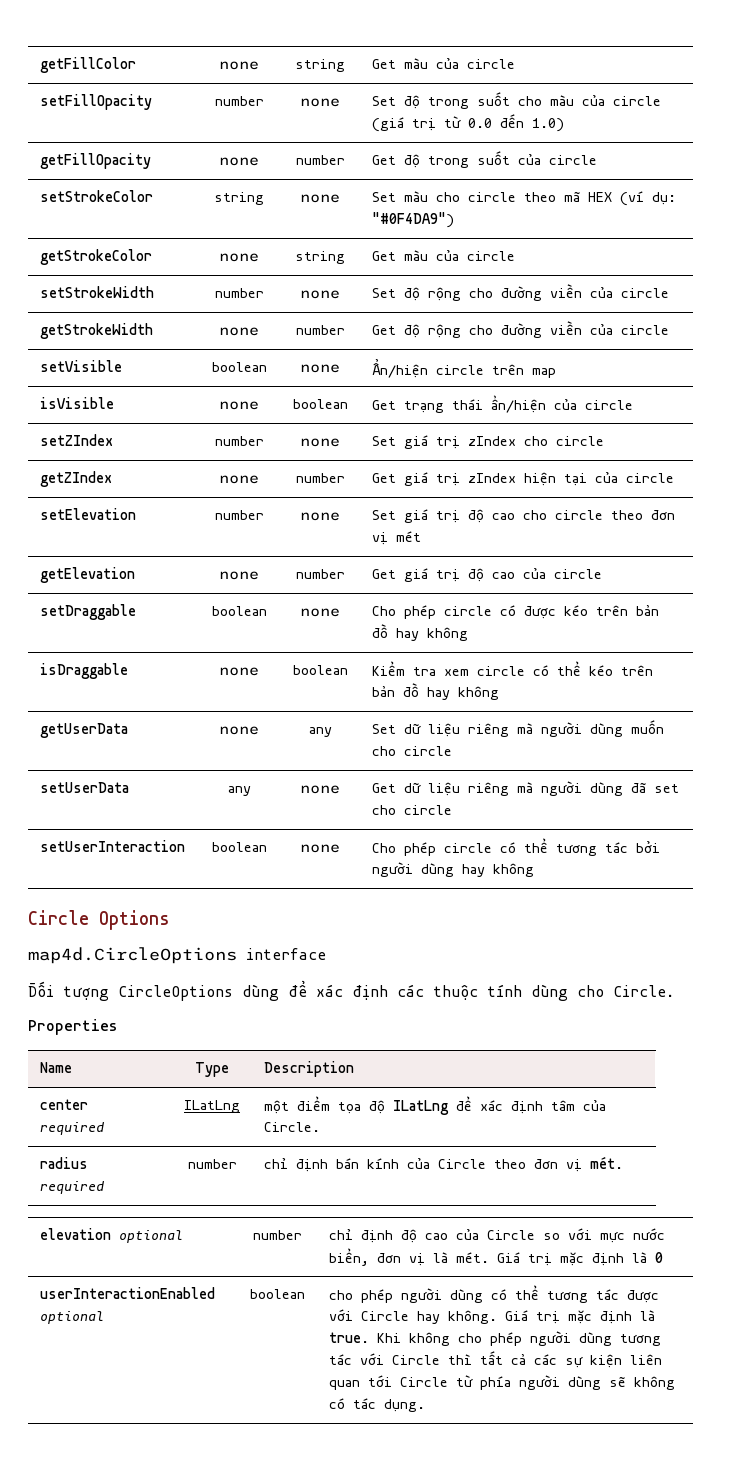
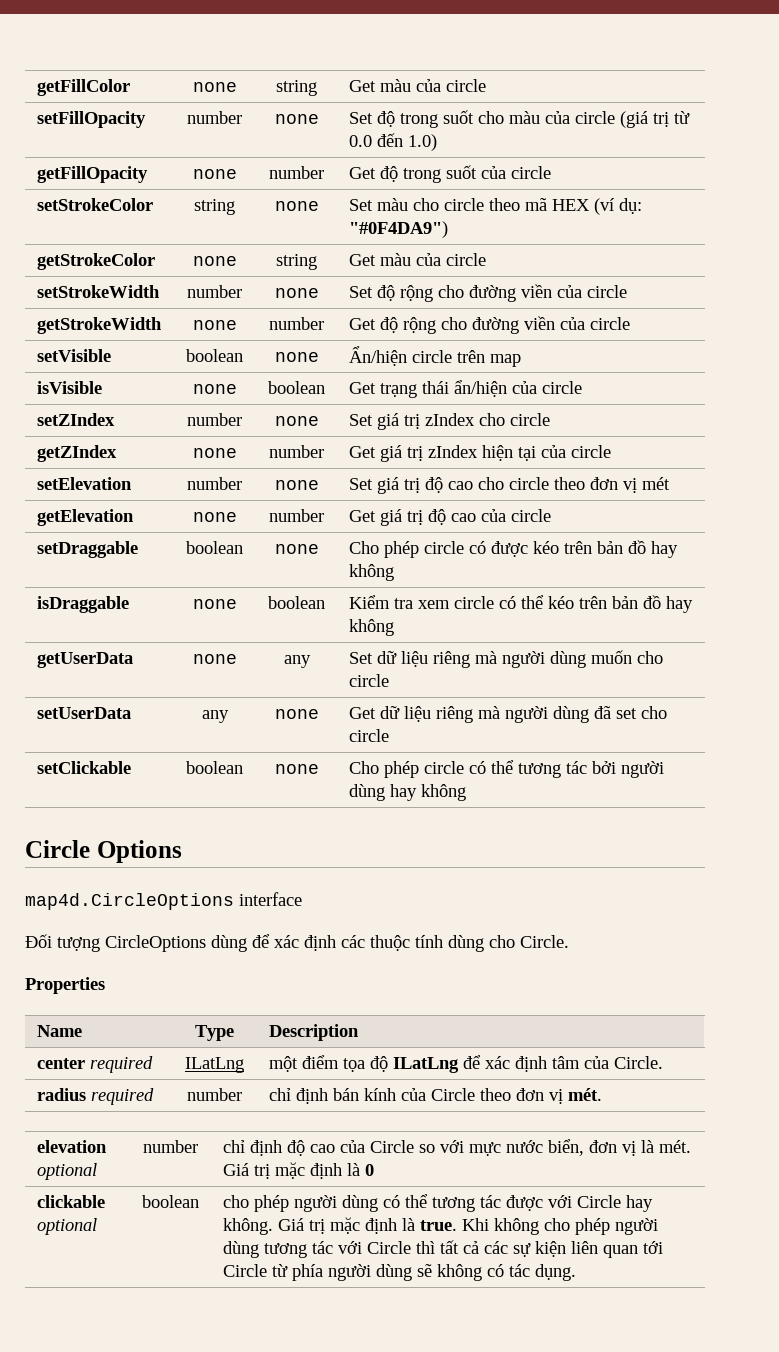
- setUserInteraction | boolean | none | Cho phép circle có thể tương tác bởi người dùng hay không
+ setClickable | boolean | none | Cho phép circle có thể tương tác bởi người dùng hay không
- userInteractionEnabled optional
+ clickable optional

